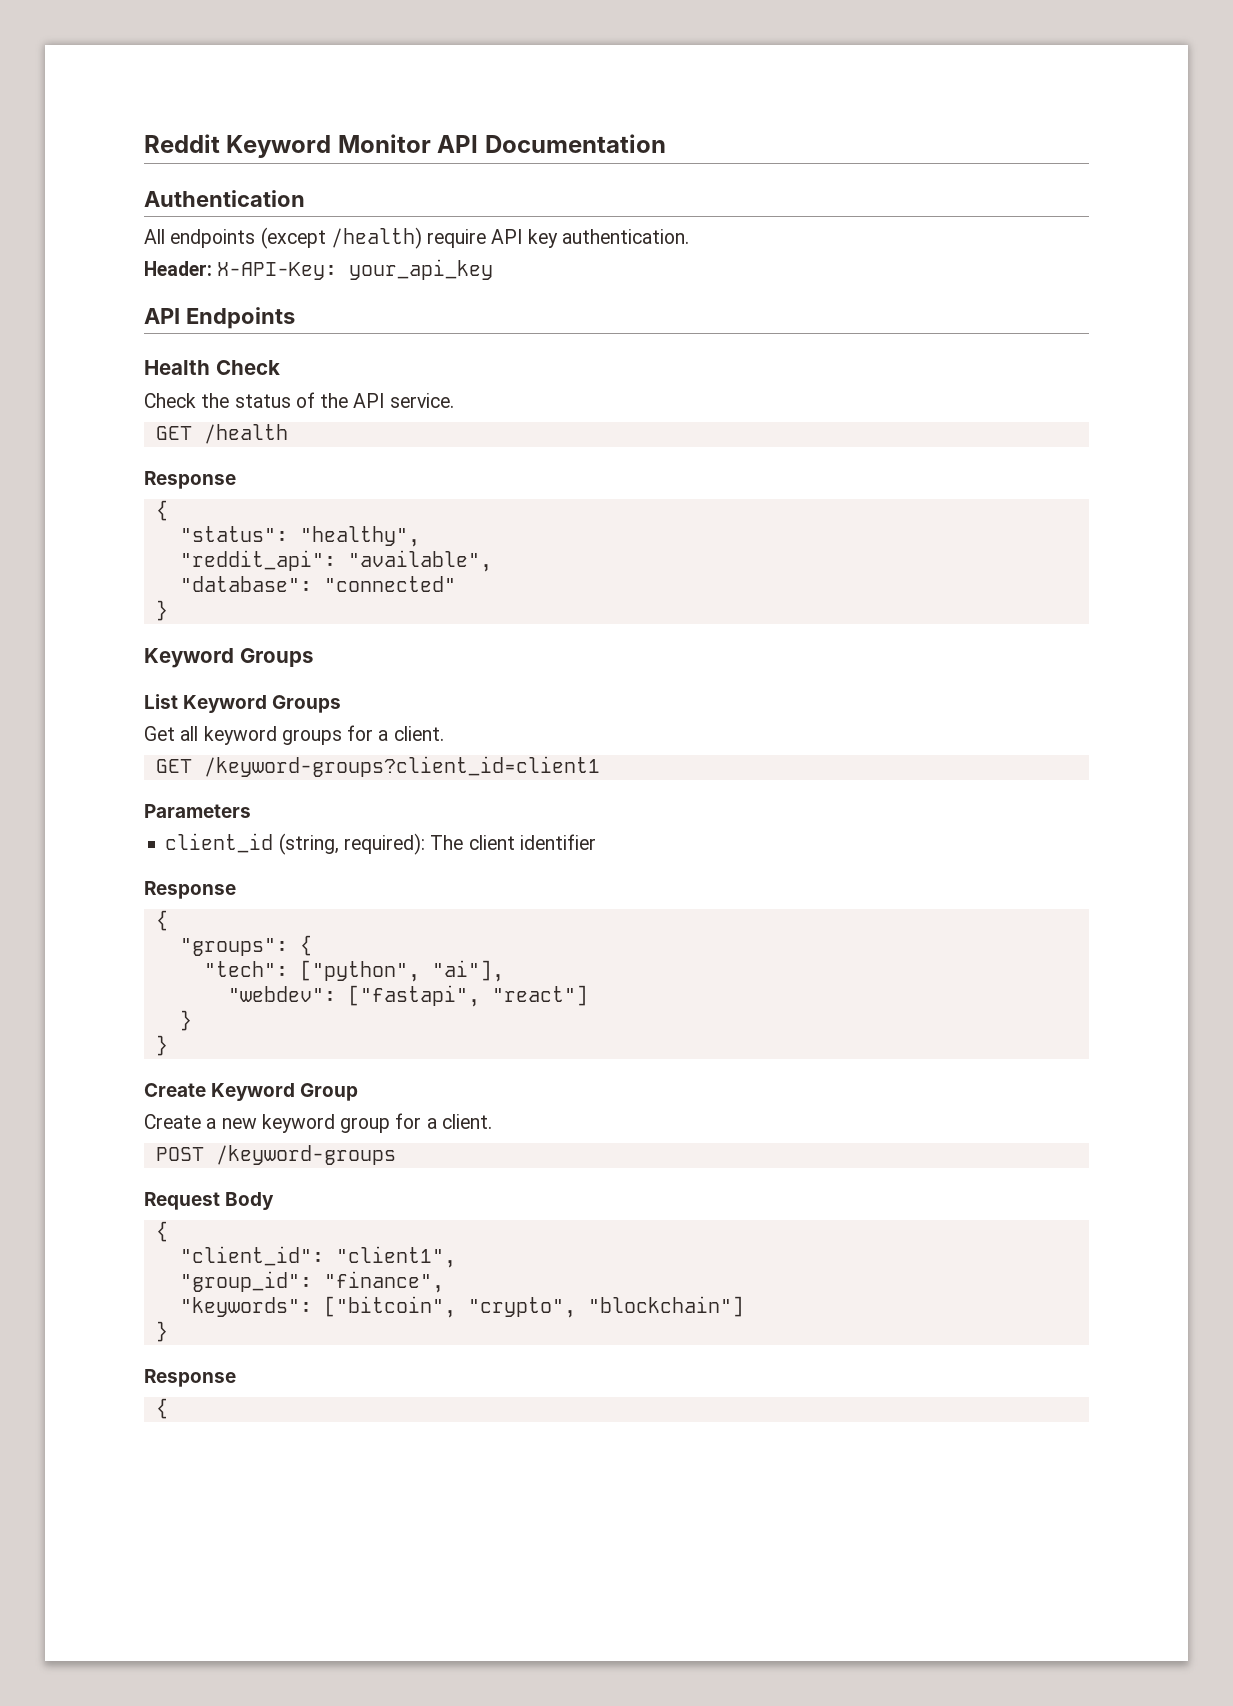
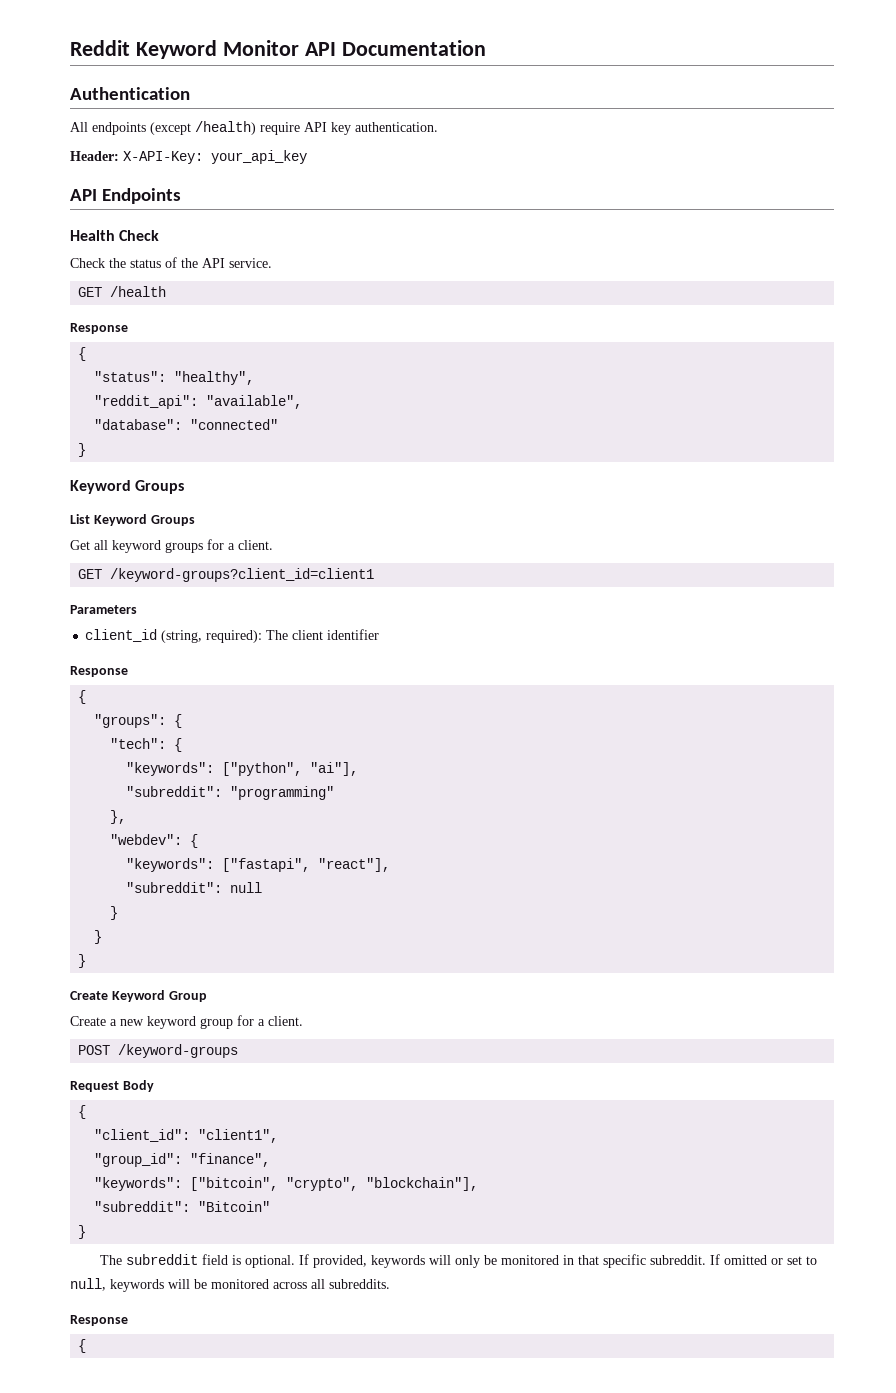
- "tech": ["python", "ai"],
+ "tech": {
+ "keywords": ["python", "ai"],
- "webdev": ["fastapi", "react"]
+ "subreddit": "programming"
+ },
+ "webdev": {
+ "keywords": ["fastapi", "react"],
+ "subreddit": null
+ }
- "keywords": ["bitcoin", "crypto", "blockchain"]
+ "keywords": ["bitcoin", "crypto", "blockchain"],
+ "subreddit": "Bitcoin"
  }
+ The subreddit field is optional. If provided, keywords will only be monitored in that specific subreddit. If omitted or set to null, keywords will be monitored across all subreddits.

